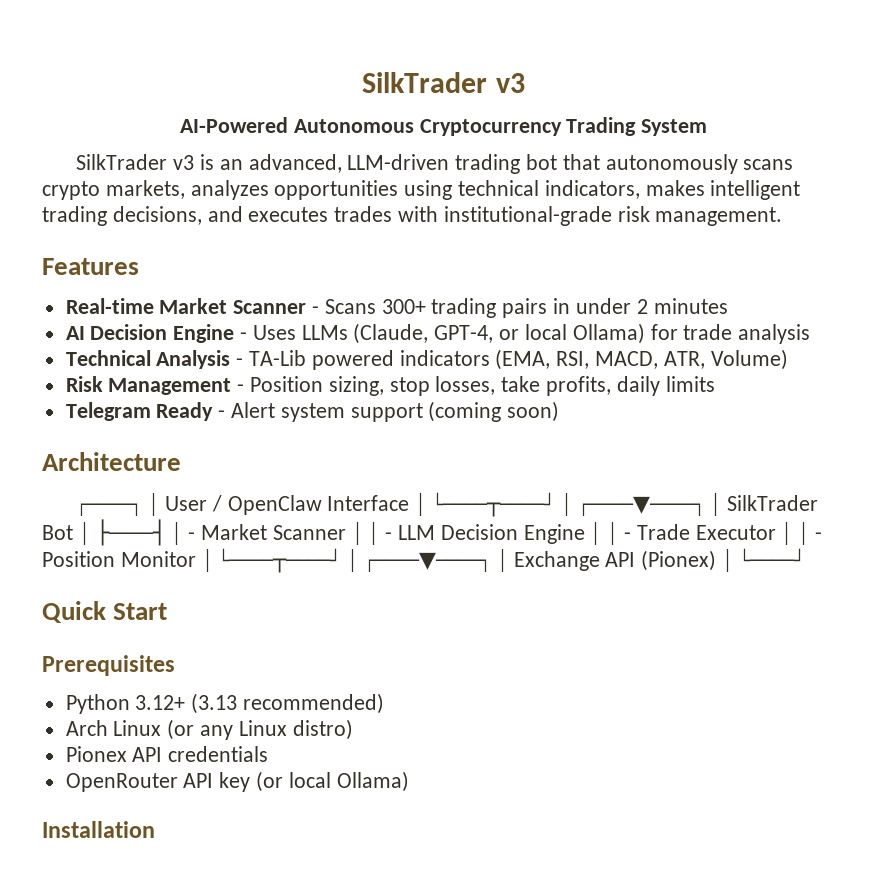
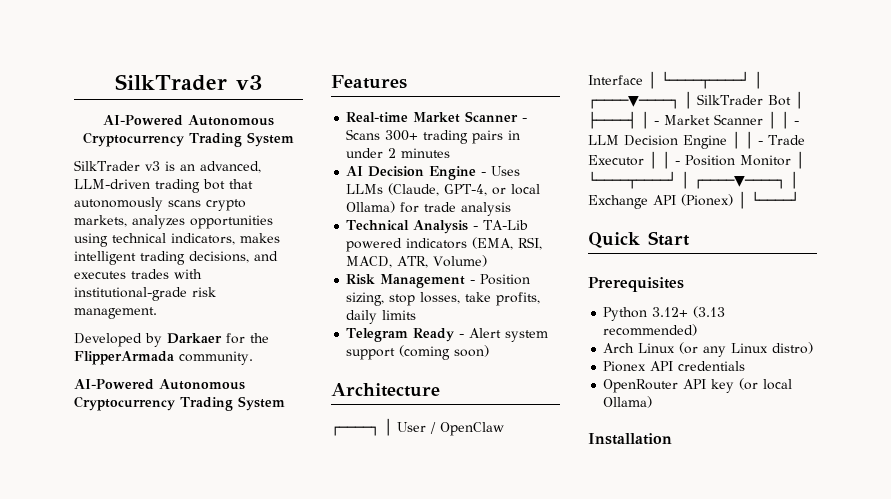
+ Developed by Darkaer for the FlipperArmada community.
+ AI-Powered Autonomous Cryptocurrency Trading System

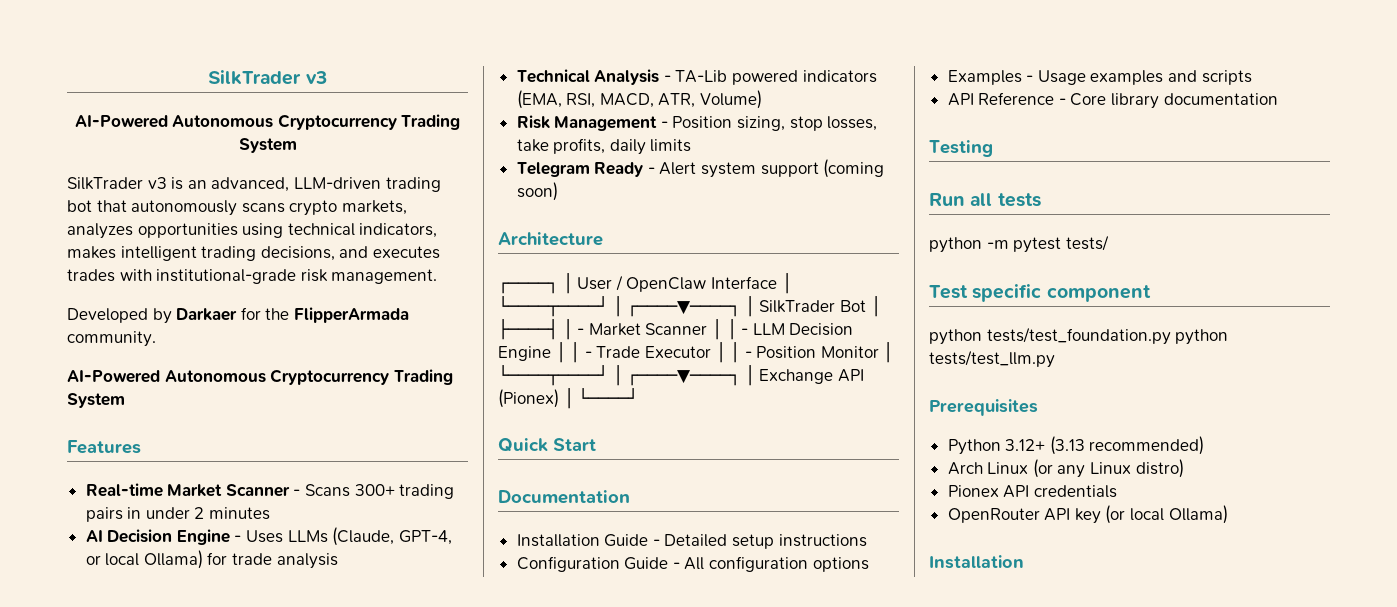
+ Documentation
+ Installation Guide - Detailed setup instructions
+ Configuration Guide - All configuration options
+ Examples - Usage examples and scripts
+ API Reference - Core library documentation
+ Testing
+ Run all tests
+ python -m pytest tests/
+ Test specific component
+ python tests/test_foundation.py python tests/test_llm.py

